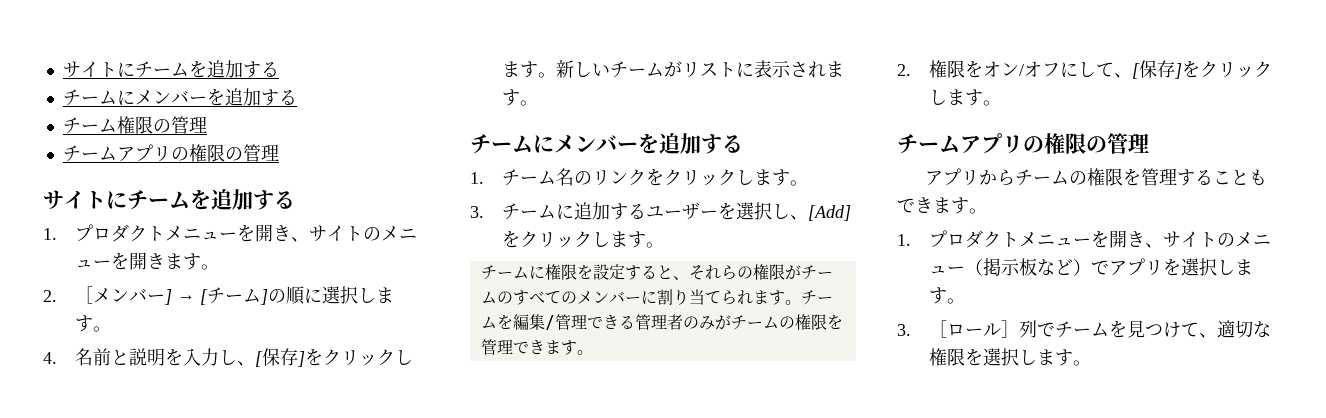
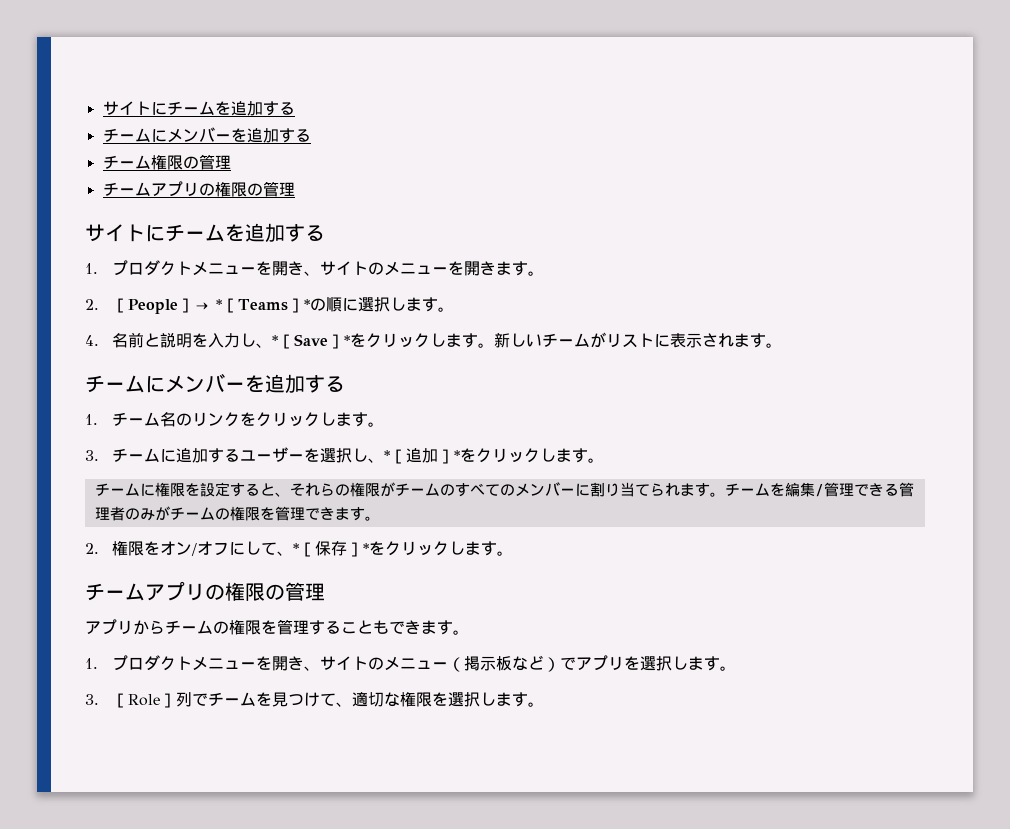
- 2.［メンバー] → [チーム]の順に選択します。
+ 2.［People］→ *［Teams］*の順に選択します。
- 4.名前と説明を入力し、[保存]をクリックします。
+ 4.名前と説明を入力し、*［Save］*をクリックします。
- 3.チームに追加するユーザーを選択し、[Add]をクリックします。
+ 3.チームに追加するユーザーを選択し、*［追加］*をクリックします。
- 2.権限をオン/オフにして、[保存]をクリックします。
+ 2.権限をオン/オフにして、*［保存］*をクリックします。
- 3.［ロール］列でチームを見つけて、適切な権限を選択します。
+ 3.［Role］列でチームを見つけて、適切な権限を選択します。

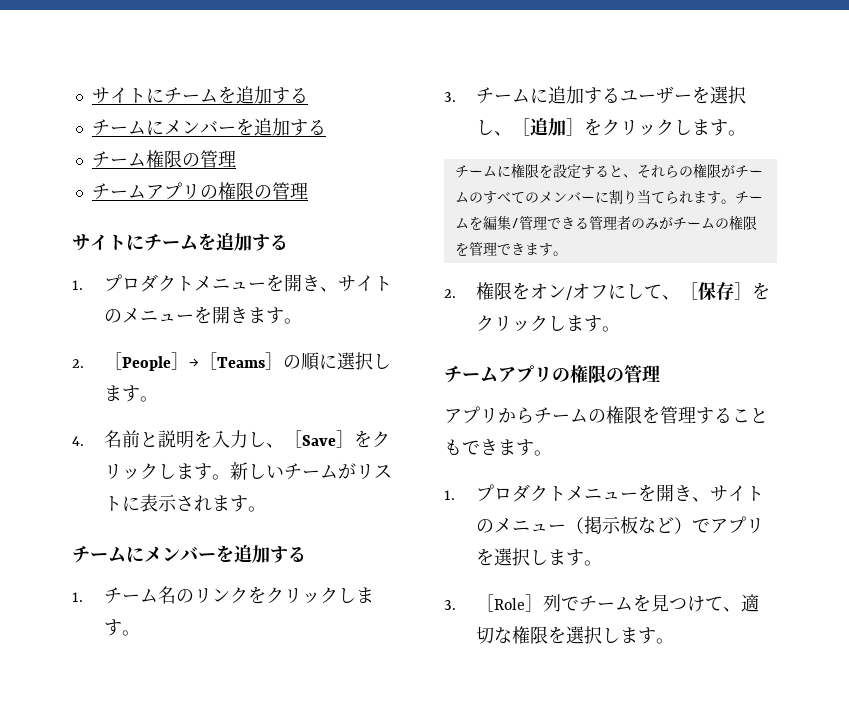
- 2.［People］→ *［Teams］*の順に選択します。
+ 2.［People］→［Teams］の順に選択します。
- 4.名前と説明を入力し、*［Save］*をクリックします。
+ 4.名前と説明を入力し、［Save］をクリックします。
- 3.チームに追加するユーザーを選択し、*［追加］*をクリックします。
+ 3.チームに追加するユーザーを選択し、［追加］をクリックします。
- 2.権限をオン/オフにして、*［保存］*をクリックします。
+ 2.権限をオン/オフにして、［保存］をクリックします。

